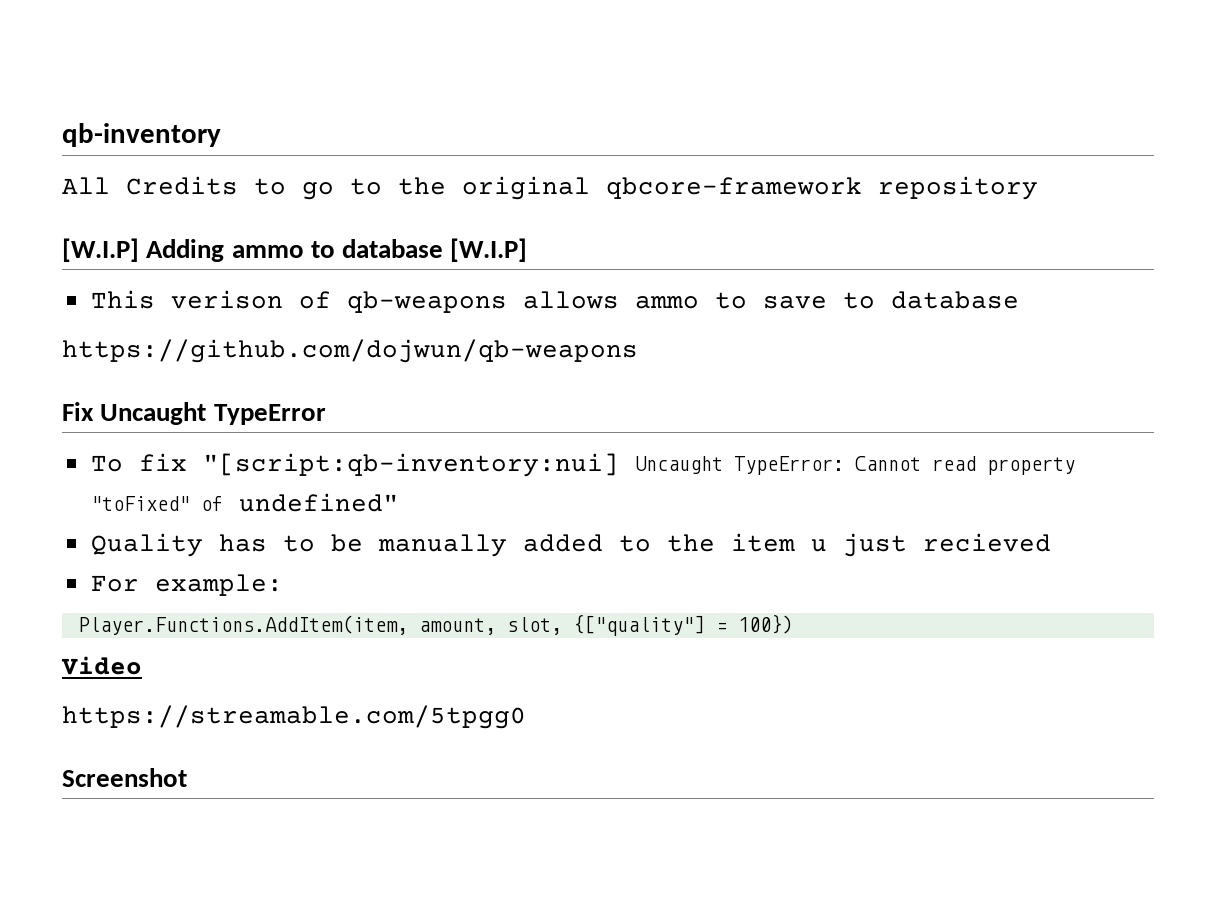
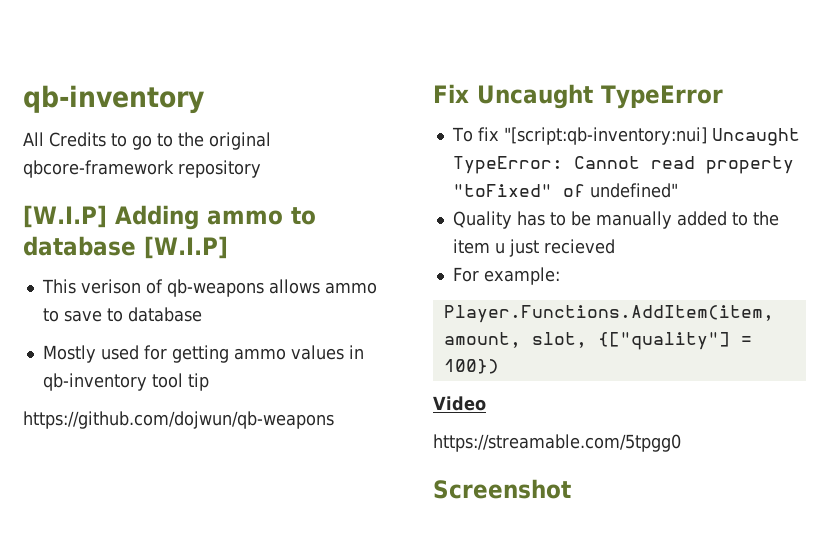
+ Mostly used for getting ammo values in qb-inventory tool tip

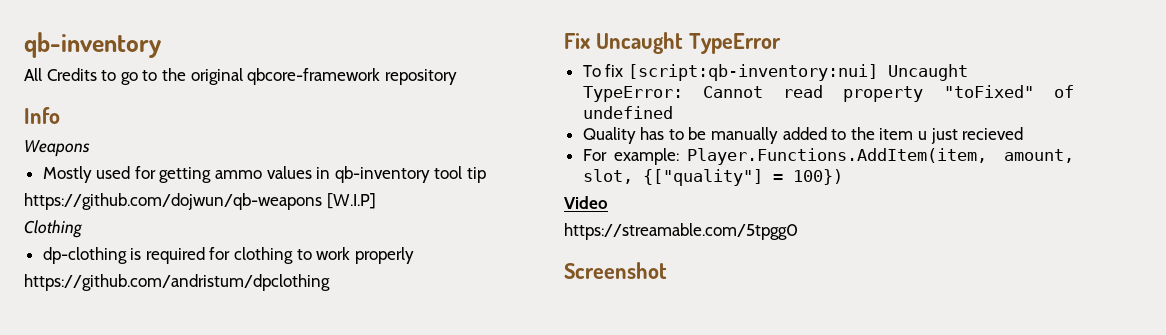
- [W.I.P] Adding ammo to database [W.I.P]
- This verison of qb-weapons allows ammo to save to database
+ Info
+ Weapons
- https://github.com/dojwun/qb-weapons
+ https://github.com/dojwun/qb-weapons [W.I.P]
+ Clothing
+ dp-clothing is required for clothing to work properly
+ https://github.com/andristum/dpclothing
- To fix "[script:qb-inventory:nui] Uncaught TypeError: Cannot read property "toFixed" of undefined"
+ To fix [script:qb-inventory:nui] Uncaught TypeError: Cannot read property "toFixed" of undefined
- For example:
- Player.Functions.AddItem(item, amount, slot, {["quality"] = 100})
+ For example: Player.Functions.AddItem(item, amount, slot, {["quality"] = 100})

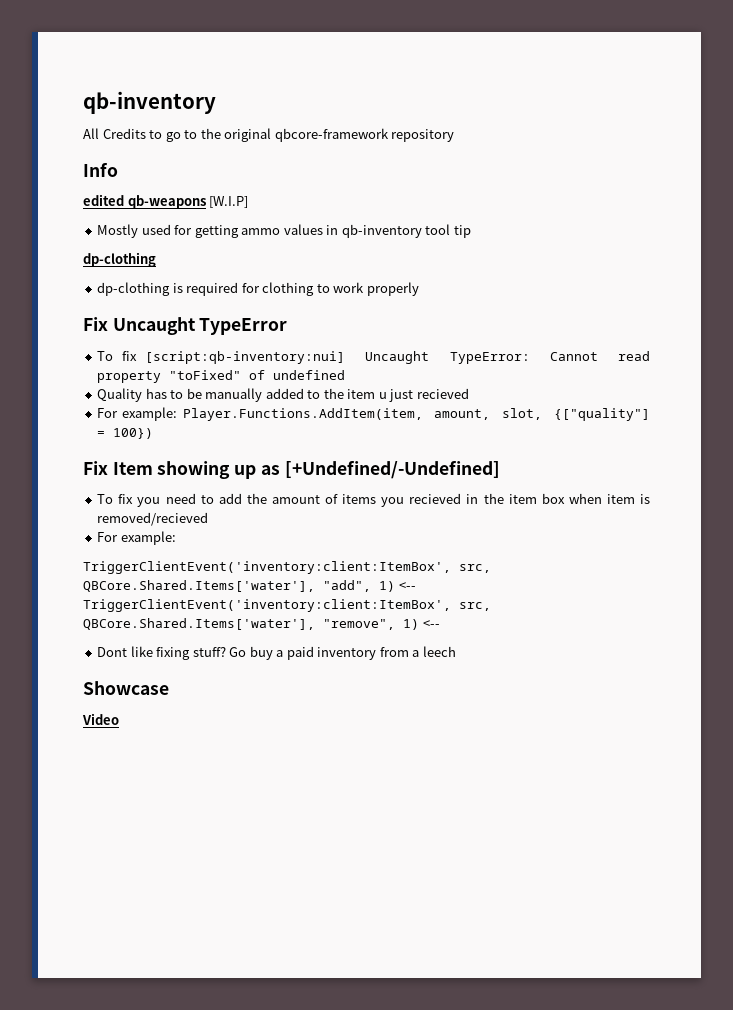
- Weapons
+ edited qb-weapons [W.I.P]
  Mostly used for getting ammo values in qb-inventory tool tip
- https://github.com/dojwun/qb-weapons [W.I.P]
- Clothing
+ dp-clothing
- https://github.com/andristum/dpclothing
+ Fix Item showing up as [+Undefined/-Undefined]
+ To fix you need to add the amount of items you recieved in the item box when item is removed/recieved
+ For example:
+ TriggerClientEvent('inventory:client:ItemBox', src, QBCore.Shared.Items['water'], "add", 1) <-- TriggerClientEvent('inventory:client:ItemBox', src, QBCore.Shared.Items['water'], "remove", 1) <--
+ Dont like fixing stuff? Go buy a paid inventory from a leech
+ Showcase
- https://streamable.com/5tpgg0
- Screenshot

